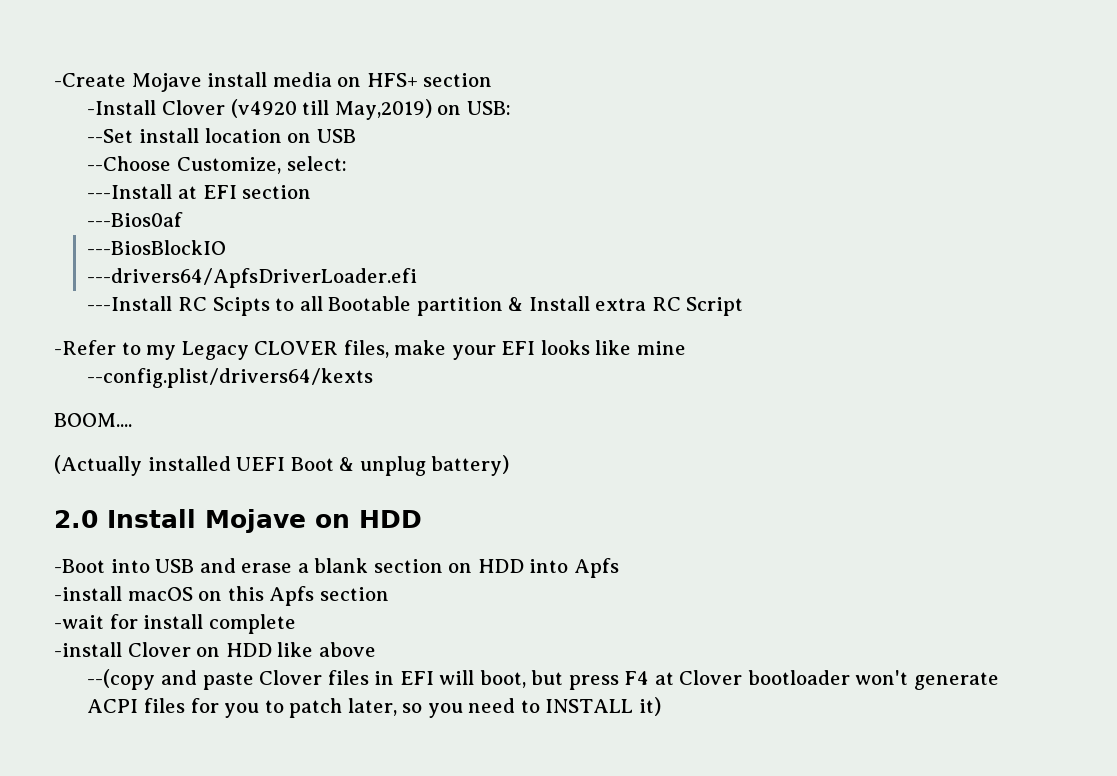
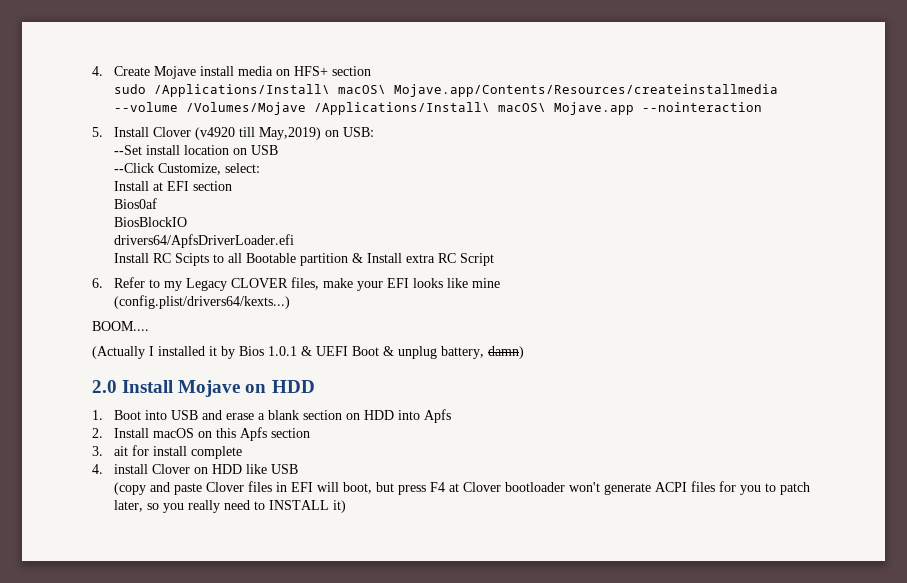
- -Create Mojave install media on HFS+ section
+ 4. Create Mojave install media on HFS+ section
- -Install Clover (v4920 till May,2019) on USB:
+ sudo /Applications/Install\ macOS\ Mojave.app/Contents/Resources/createinstallmedia --volume /Volumes/Mojave /Applications/Install\ macOS\ Mojave.app --nointeraction
+ 5. Install Clover (v4920 till May,2019) on USB:
- --Choose Customize, select:
+ --Click Customize, select:
- ---Install at EFI section
+ Install at EFI section
- ---Bios0af
- ---BiosBlockIO
- ---drivers64/ApfsDriverLoader.efi
- ---Install RC Scipts to all Bootable partition & Install extra RC Script
+ Bios0af
+ BiosBlockIO
+ drivers64/ApfsDriverLoader.efi
+ Install RC Scipts to all Bootable partition & Install extra RC Script
- -Refer to my Legacy CLOVER files, make your EFI looks like mine
+ 6. Refer to my Legacy CLOVER files, make your EFI looks like mine
- --config.plist/drivers64/kexts
+ (config.plist/drivers64/kexts...)
- (Actually installed UEFI Boot & unplug battery)
+ (Actually I installed it by Bios 1.0.1 & UEFI Boot & unplug battery, damn)
- -Boot into USB and erase a blank section on HDD into Apfs
+ 1. Boot into USB and erase a blank section on HDD into Apfs
- -install macOS on this Apfs section
+ 2. Install macOS on this Apfs section
- -wait for install complete
+ 3. ait for install complete
- -install Clover on HDD like above
- --(copy and paste Clover files in EFI will boot, but press F4 at Clover bootloader won't generate ACPI files for you to patch later, so you need to INSTALL it)
+ 4. install Clover on HDD like USB
+ (copy and paste Clover files in EFI will boot, but press F4 at Clover bootloader won't generate ACPI files for you to patch later, so you really need to INSTALL it)

